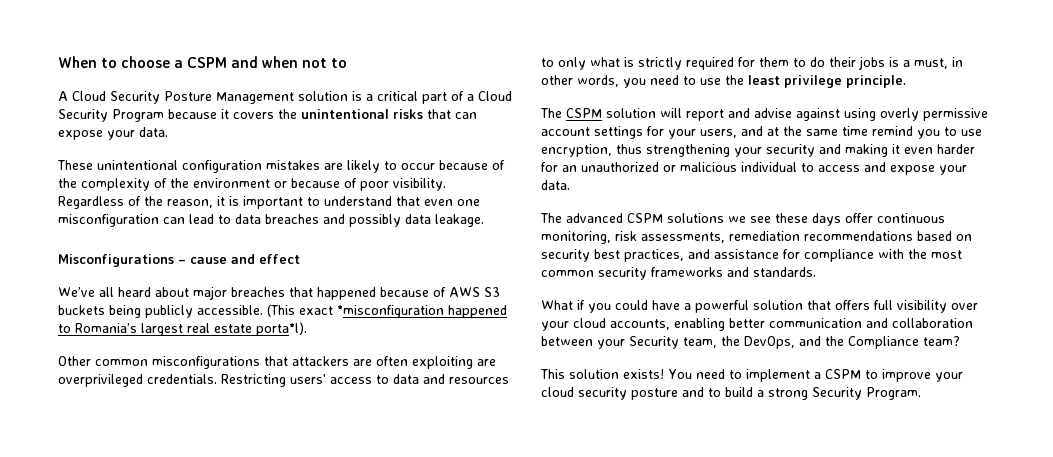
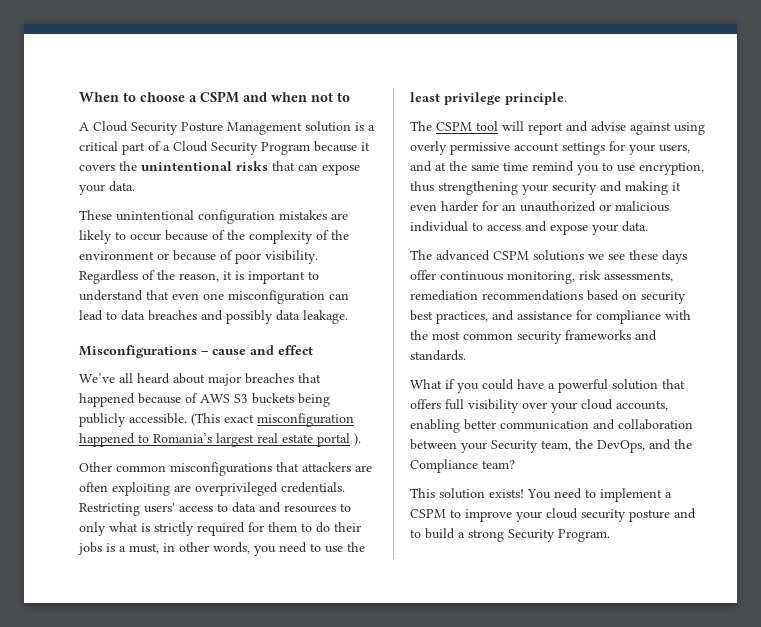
- (This exact *misconfiguration happened to Romania’s largest real estate porta*l).
+ (This exact misconfiguration happened to Romania’s largest real estate portal ).
- The CSPM solution will report and advise against using overly permissive account settings for your users, and at the same time remind you to use encryption, thus strengthening your security and making it even harder for an unauthorized or malicious individual to access and expose your data.
+ The CSPM tool will report and advise against using overly permissive account settings for your users, and at the same time remind you to use encryption, thus strengthening your security and making it even harder for an unauthorized or malicious individual to access and expose your data.

